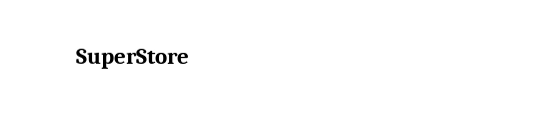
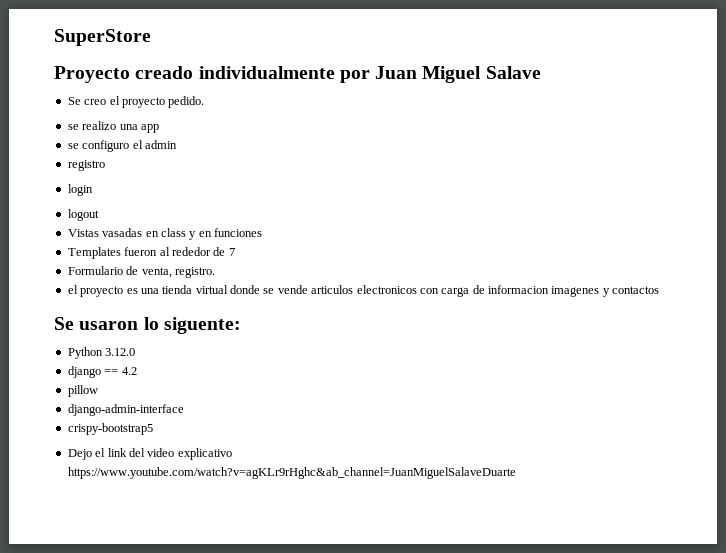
+ Proyecto creado individualmente por Juan Miguel Salave
+ Se creo el proyecto pedido.
+ se realizo una app
+ se configuro el admin
+ registro
+ login
+ logout
+ Vistas vasadas en class y en funciones
+ Templates fueron al rededor de 7
+ Formulario de venta, registro.
+ el proyecto es una tienda virtual donde se vende articulos electronicos con carga de informacion imagenes y contactos
+ Se usaron lo siguente:
+ Python 3.12.0
+ django == 4.2
+ pillow
+ django-admin-interface
+ crispy-bootstrap5
+ Dejo el link del video explicativo https://www.youtube.com/watch?v=agKLr9rHghc&ab_channel=JuanMiguelSalaveDuarte

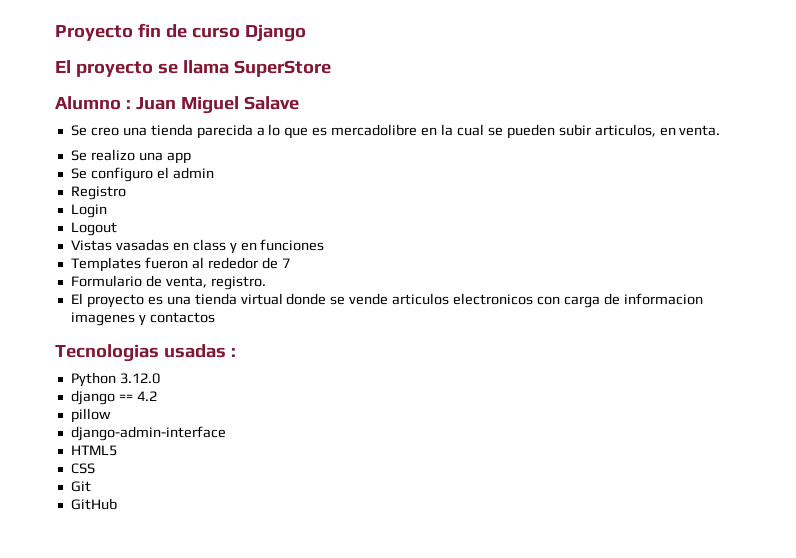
- SuperStore
- Proyecto creado individualmente por Juan Miguel Salave
+ Proyecto fin de curso Django
+ El proyecto se llama SuperStore
+ Alumno : Juan Miguel Salave
- Se creo el proyecto pedido.
- se realizo una app
+ Se creo una tienda parecida a lo que es mercadolibre en la cual se pueden subir articulos, en venta.
+ Se realizo una app
- se configuro el admin
+ Se configuro el admin
- registro
- login
- logout
+ Registro
+ Login
+ Logout
- el proyecto es una tienda virtual donde se vende articulos electronicos con carga de informacion imagenes y contactos
+ El proyecto es una tienda virtual donde se vende articulos electronicos con carga de informacion imagenes y contactos
- Se usaron lo siguente:
+ Tecnologias usadas :
- crispy-bootstrap5
- Dejo el link del video explicativo https://www.youtube.com/watch?v=agKLr9rHghc&ab_channel=JuanMiguelSalaveDuarte
+ HTML5
+ CSS
+ Git
+ GitHub

